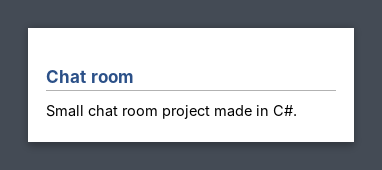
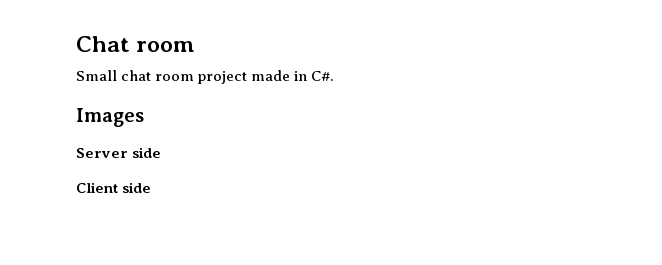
+ Images
+ Server side
+ Client side

